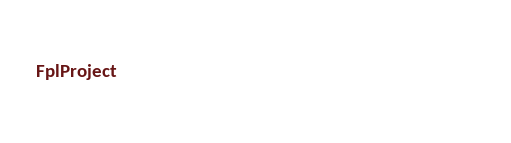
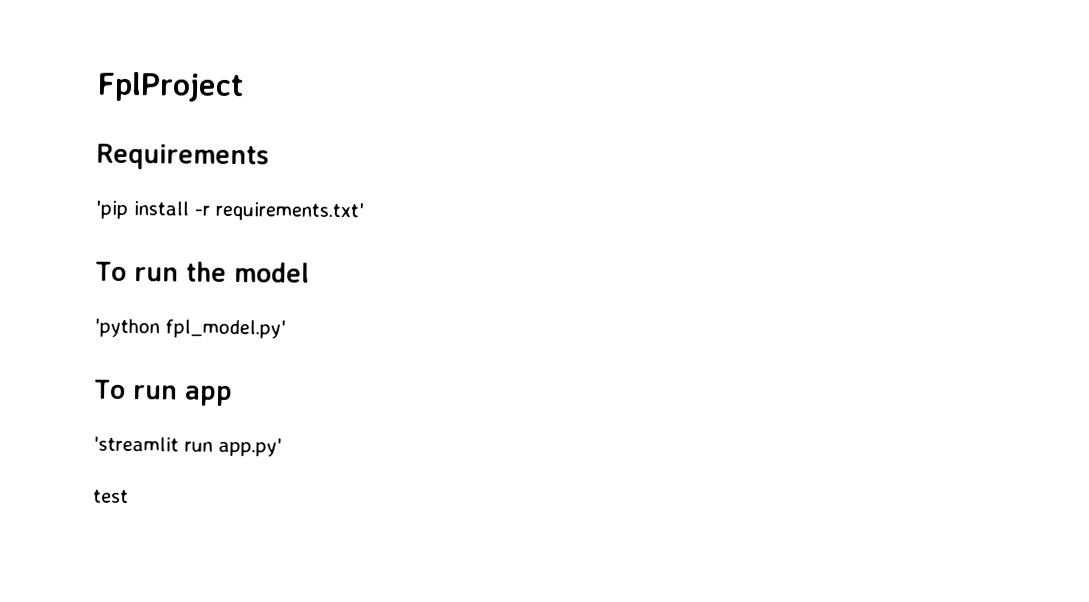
+ Requirements
+ 'pip install -r requirements.txt'
+ To run the model
+ 'python fpl_model.py'
+ To run app
+ 'streamlit run app.py'
+ test

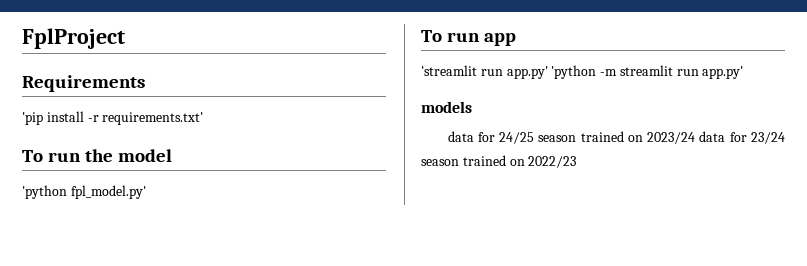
- 'streamlit run app.py'
- test
+ 'streamlit run app.py' 'python -m streamlit run app.py'
+ models
+ data for 24/25 season trained on 2023/24 data for 23/24 season trained on 2022/23

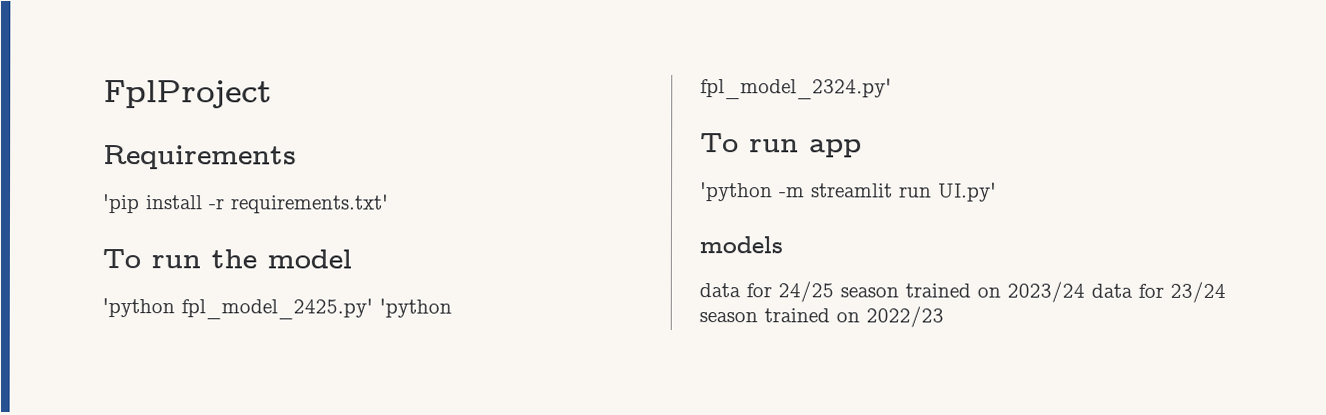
- 'python fpl_model.py'
+ 'python fpl_model_2425.py' 'python fpl_model_2324.py'
- 'streamlit run app.py' 'python -m streamlit run app.py'
+ 'python -m streamlit run UI.py'

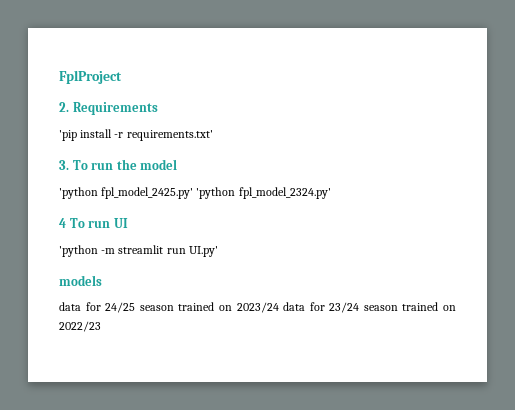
- Requirements
+ 2. Requirements
- To run the model
+ 3. To run the model
- To run app
+ 4 To run UI

